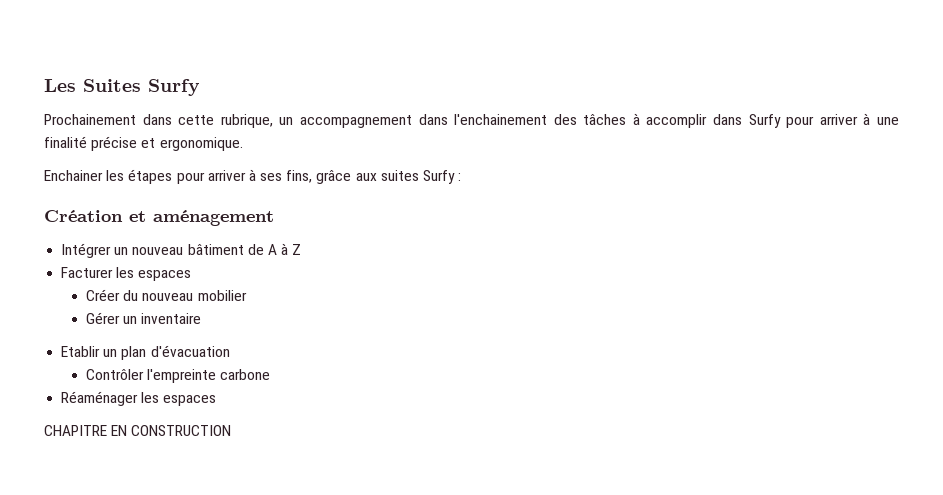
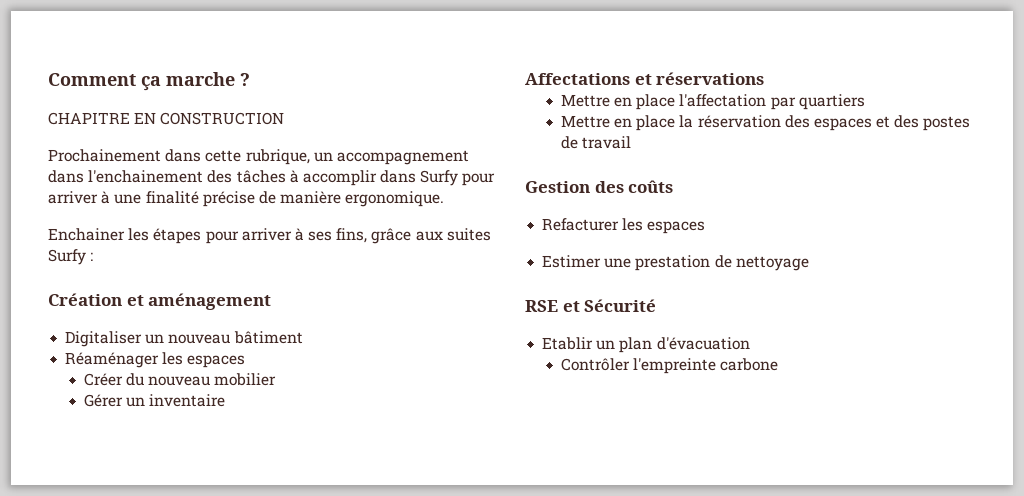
- Les Suites Surfy
+ Comment ça marche ?
+ CHAPITRE EN CONSTRUCTION
- Prochainement dans cette rubrique, un accompagnement dans l'enchainement des tâches à accomplir dans Surfy pour arriver à une finalité précise et ergonomique.
+ Prochainement dans cette rubrique, un accompagnement dans l'enchainement des tâches à accomplir dans Surfy pour arriver à une finalité précise de manière ergonomique.
- Intégrer un nouveau bâtiment de A à Z
- Facturer les espaces
+ Digitaliser un nouveau bâtiment
+ Réaménager les espaces
+ Affectations et réservations
+ Mettre en place l'affectation par quartiers
+ Mettre en place la réservation des espaces et des postes de travail
+ Gestion des coûts
+ Refacturer les espaces
+ Estimer une prestation de nettoyage
+ RSE et Sécurité
- Réaménager les espaces
- CHAPITRE EN CONSTRUCTION

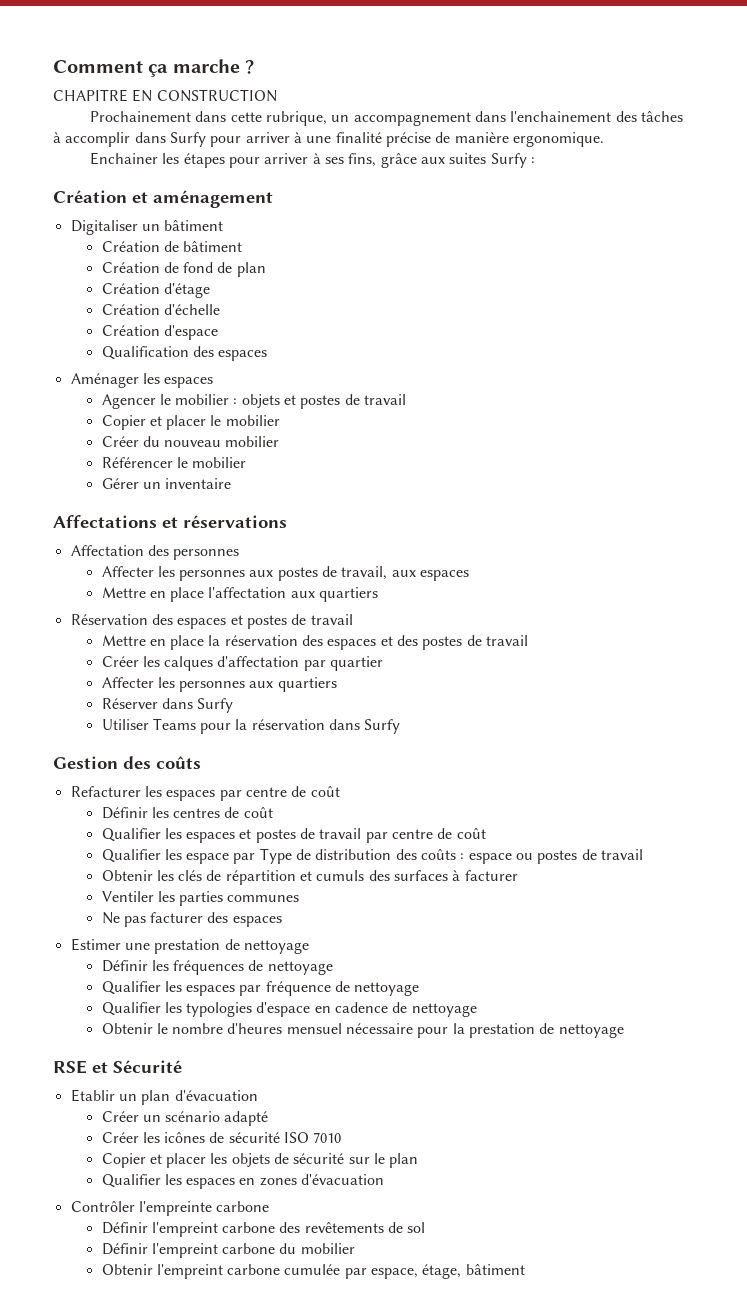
- Digitaliser un nouveau bâtiment
- Réaménager les espaces
+ Digitaliser un bâtiment
+ Création de bâtiment
+ Création de fond de plan
+ Création d'étage
+ Création d'échelle
+ Création d'espace
+ Qualification des espaces
+ Aménager les espaces
+ Agencer le mobilier : objets et postes de travail
+ Copier et placer le mobilier
+ Référencer le mobilier
+ Affectation des personnes
+ Affecter les personnes aux postes de travail, aux espaces
- Mettre en place l'affectation par quartiers
+ Mettre en place l'affectation aux quartiers
+ Réservation des espaces et postes de travail
+ Créer les calques d'affectation par quartier
+ Affecter les personnes aux quartiers
+ Réserver dans Surfy
+ Utiliser Teams pour la réservation dans Surfy
- Refacturer les espaces
+ Refacturer les espaces par centre de coût
+ Définir les centres de coût
+ Qualifier les espaces et postes de travail par centre de coût
+ Qualifier les espace par Type de distribution des coûts : espace ou postes de travail
+ Obtenir les clés de répartition et cumuls des surfaces à facturer
+ Ventiler les parties communes
+ Ne pas facturer des espaces
+ Définir les fréquences de nettoyage
+ Qualifier les espaces par fréquence de nettoyage
+ Qualifier les typologies d'espace en cadence de nettoyage
+ Obtenir le nombre d'heures mensuel nécessaire pour la prestation de nettoyage
+ Créer un scénario adapté
+ Créer les icônes de sécurité ISO 7010
+ Copier et placer les objets de sécurité sur le plan
+ Qualifier les espaces en zones d'évacuation
  Contrôler l'empreinte carbone
+ Définir l'empreint carbone des revêtements de sol
+ Définir l'empreint carbone du mobilier
+ Obtenir l'empreint carbone cumulée par espace, étage, bâtiment

